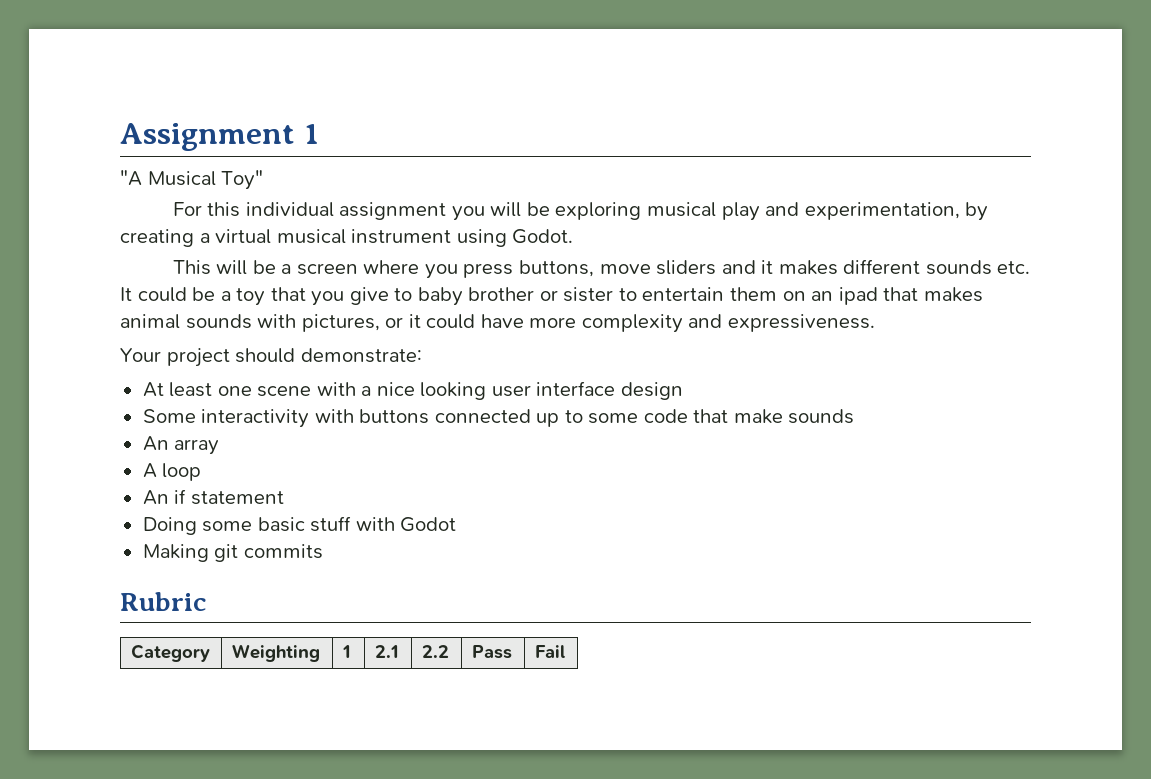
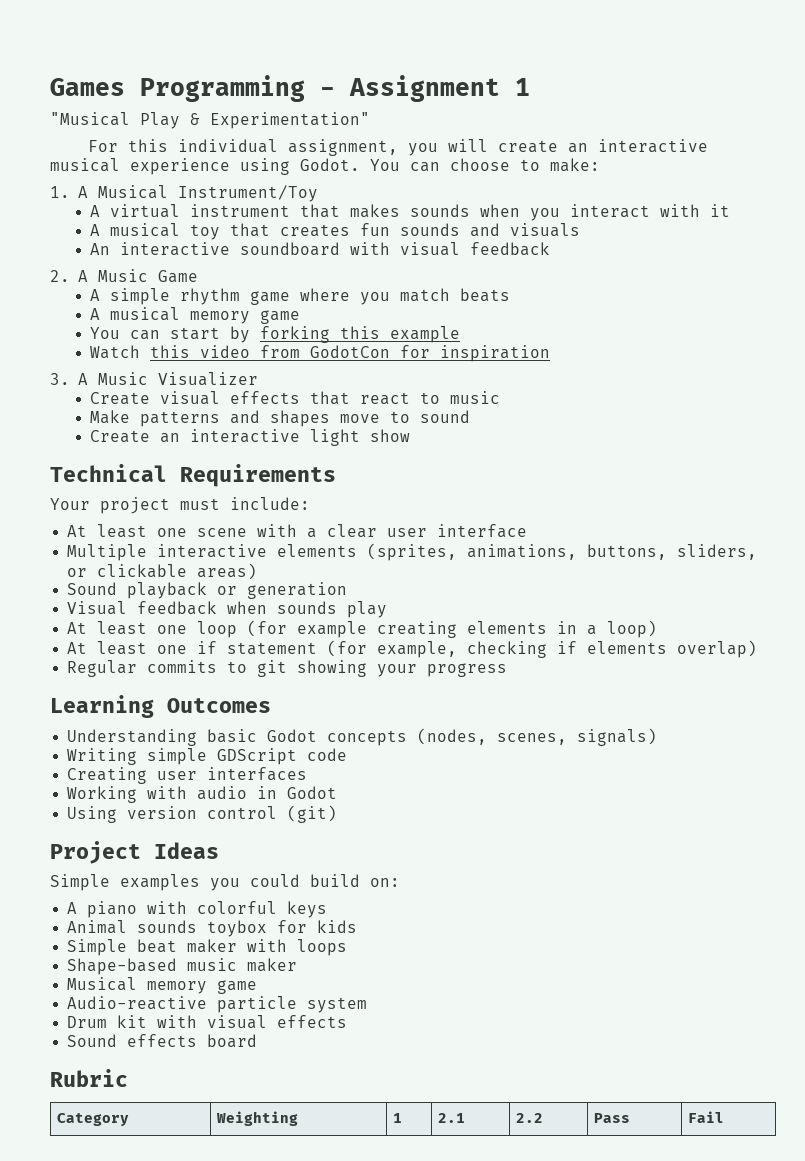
- Assignment 1
+ Games Programming - Assignment 1
- "A Musical Toy"
+ "Musical Play & Experimentation"
- For this individual assignment you will be exploring musical play and experimentation, by creating a virtual musical instrument using Godot.
- This will be a screen where you press buttons, move sliders and it makes different sounds etc. It could be a toy that you give to baby brother or sister to entertain them on an ipad that makes animal sounds with pictures, or it could have more complexity and expressiveness.
+ For this individual assignment, you will create an interactive musical experience using Godot. You can choose to make:
+ 1. A Musical Instrument/Toy
+ A virtual instrument that makes sounds when you interact with it
+ A musical toy that creates fun sounds and visuals
+ An interactive soundboard with visual feedback
+ 2. A Music Game
+ A simple rhythm game where you match beats
+ A musical memory game
+ You can start by forking this example
+ Watch this video from GodotCon for inspiration
+ 3. A Music Visualizer
+ Create visual effects that react to music
+ Make patterns and shapes move to sound
+ Create an interactive light show
+ Technical Requirements
- Your project should demonstrate:
+ Your project must include:
- At least one scene with a nice looking user interface design
- Some interactivity with buttons connected up to some code that make sounds
- An array
- A loop
- An if statement
- Doing some basic stuff with Godot
- Making git commits
+ At least one scene with a clear user interface
+ Multiple interactive elements (sprites, animations, buttons, sliders, or clickable areas)
+ Sound playback or generation
+ Visual feedback when sounds play
+ At least one loop (for example creating elements in a loop)
+ At least one if statement (for example, checking if elements overlap)
+ Regular commits to git showing your progress
+ Learning Outcomes
+ Understanding basic Godot concepts (nodes, scenes, signals)
+ Writing simple GDScript code
+ Creating user interfaces
+ Working with audio in Godot
+ Using version control (git)
+ Project Ideas
+ Simple examples you could build on:
+ A piano with colorful keys
+ Animal sounds toybox for kids
+ Simple beat maker with loops
+ Shape-based music maker
+ Musical memory game
+ Audio-reactive particle system
+ Drum kit with visual effects
+ Sound effects board

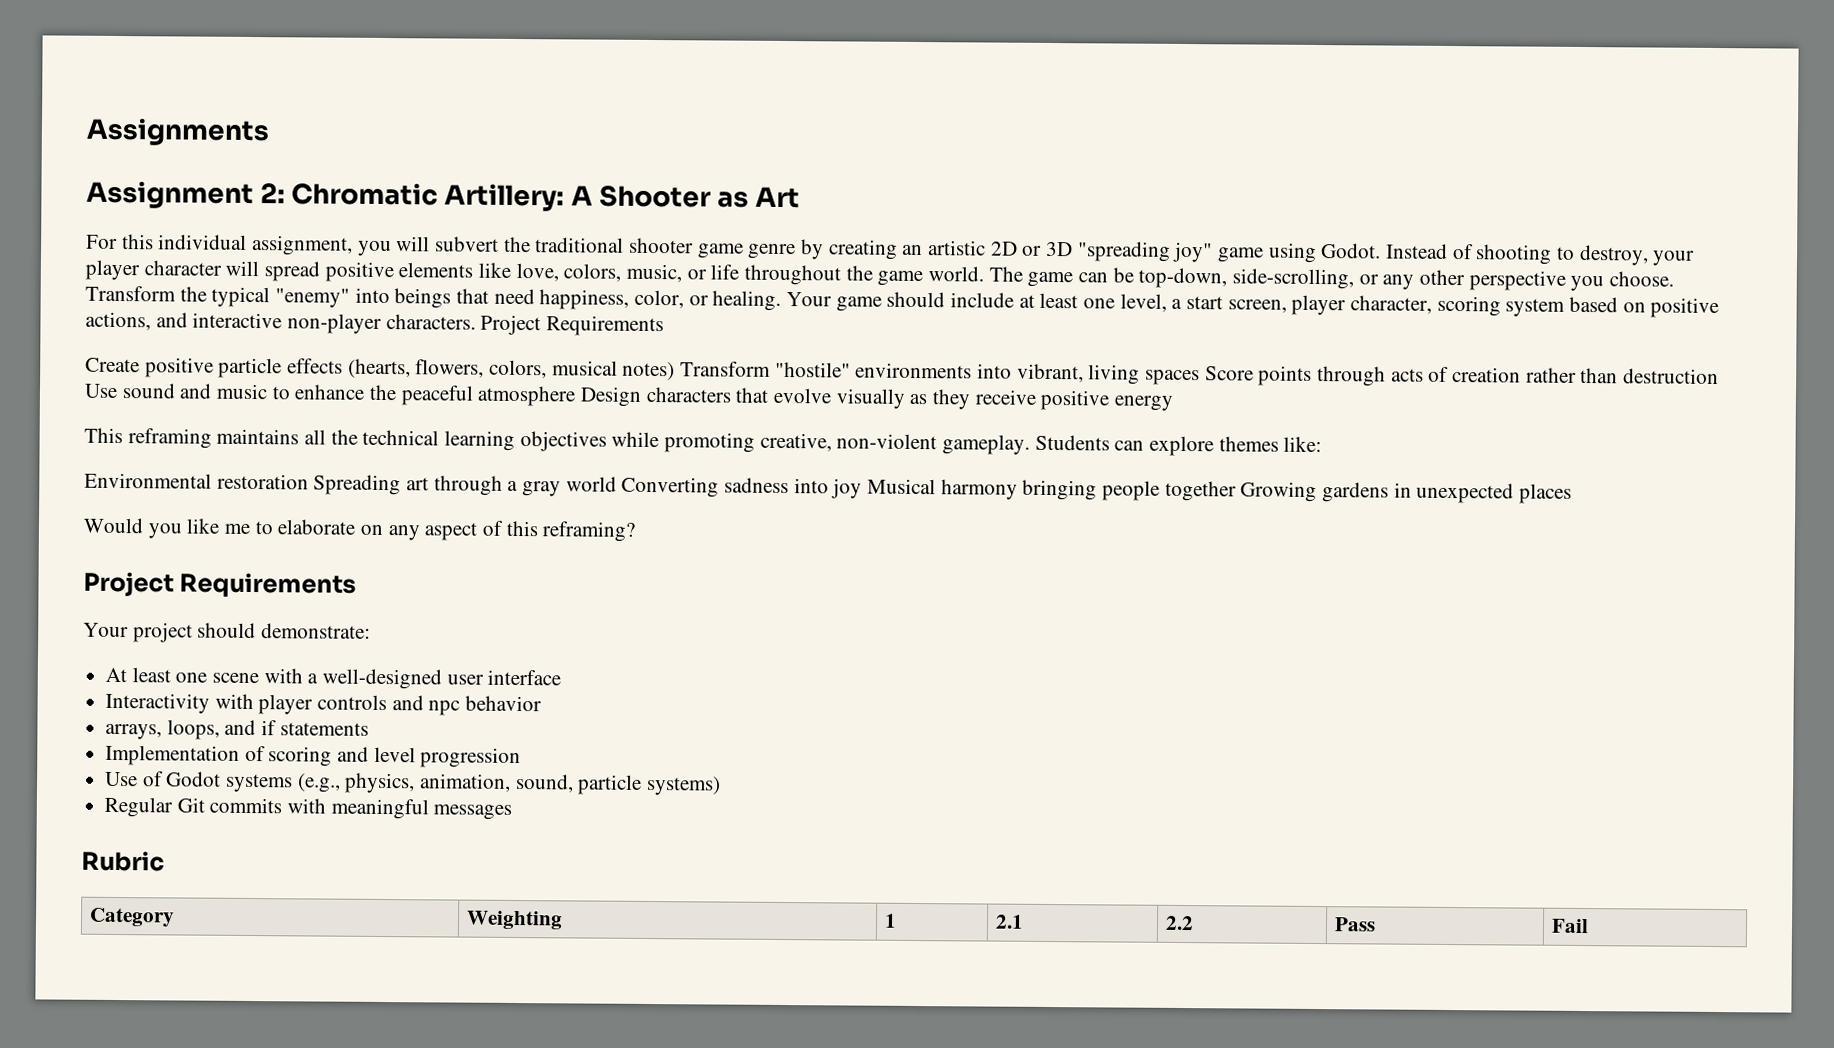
- Games Programming - Assignment 1
- "Musical Play & Experimentation"
+ Assignments
+ Assignment 2: Chromatic Artillery: A Shooter as Art
- For this individual assignment, you will create an interactive musical experience using Godot. You can choose to make:
- 1. A Musical Instrument/Toy
- A virtual instrument that makes sounds when you interact with it
- A musical toy that creates fun sounds and visuals
- An interactive soundboard with visual feedback
- 2. A Music Game
- A simple rhythm game where you match beats
- A musical memory game
- You can start by forking this example
- Watch this video from GodotCon for inspiration
- 3. A Music Visualizer
- Create visual effects that react to music
- Make patterns and shapes move to sound
- Create an interactive light show
- Technical Requirements
+ For this individual assignment, you will subvert the traditional shooter game genre by creating an artistic 2D or 3D "spreading joy" game using Godot. Instead of shooting to destroy, your player character will spread positive elements like love, colors, music, or life throughout the game world. The game can be top-down, side-scrolling, or any other perspective you choose. Transform the typical "enemy" into beings that need happiness, color, or healing. Your game should include at least one level, a start screen, player character, scoring system based on positive actions, and interactive non-player characters. Project Requirements
+ Create positive particle effects (hearts, flowers, colors, musical notes) Transform "hostile" environments into vibrant, living spaces Score points through acts of creation rather than destruction Use sound and music to enhance the peaceful atmosphere Design characters that evolve visually as they receive positive energy
+ This reframing maintains all the technical learning objectives while promoting creative, non-violent gameplay. Students can explore themes like:
+ Environmental restoration Spreading art through a gray world Converting sadness into joy Musical harmony bringing people together Growing gardens in unexpected places
+ Would you like me to elaborate on any aspect of this reframing?
+ Project Requirements
- Your project must include:
+ Your project should demonstrate:
- At least one scene with a clear user interface
+ At least one scene with a well-designed user interface
- Multiple interactive elements (sprites, animations, buttons, sliders, or clickable areas)
- Sound playback or generation
- Visual feedback when sounds play
- At least one loop (for example creating elements in a loop)
- At least one if statement (for example, checking if elements overlap)
- Regular commits to git showing your progress
- Learning Outcomes
- Understanding basic Godot concepts (nodes, scenes, signals)
- Writing simple GDScript code
- Creating user interfaces
- Working with audio in Godot
- Using version control (git)
- Project Ideas
- Simple examples you could build on:
- A piano with colorful keys
- Animal sounds toybox for kids
- Simple beat maker with loops
- Shape-based music maker
- Musical memory game
- Audio-reactive particle system
- Drum kit with visual effects
- Sound effects board
+ Interactivity with player controls and npc behavior
+ arrays, loops, and if statements
+ Implementation of scoring and level progression
+ Use of Godot systems (e.g., physics, animation, sound, particle systems)
+ Regular Git commits with meaningful messages

